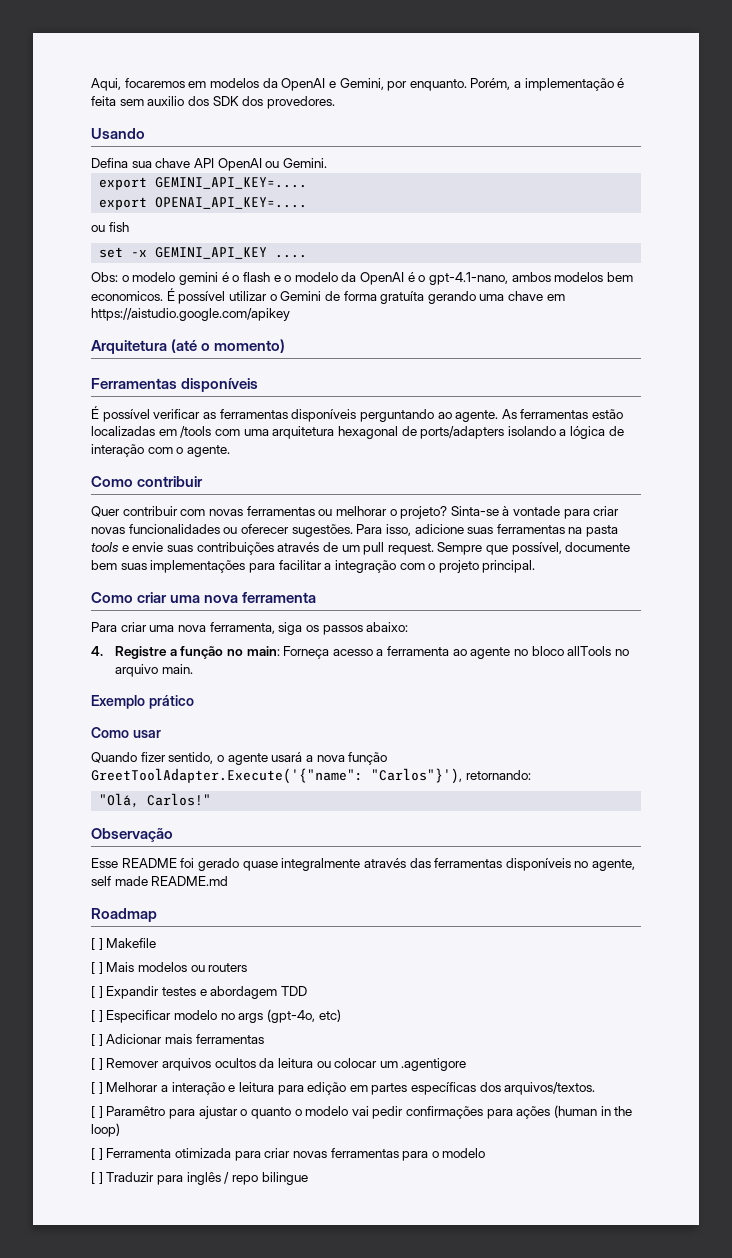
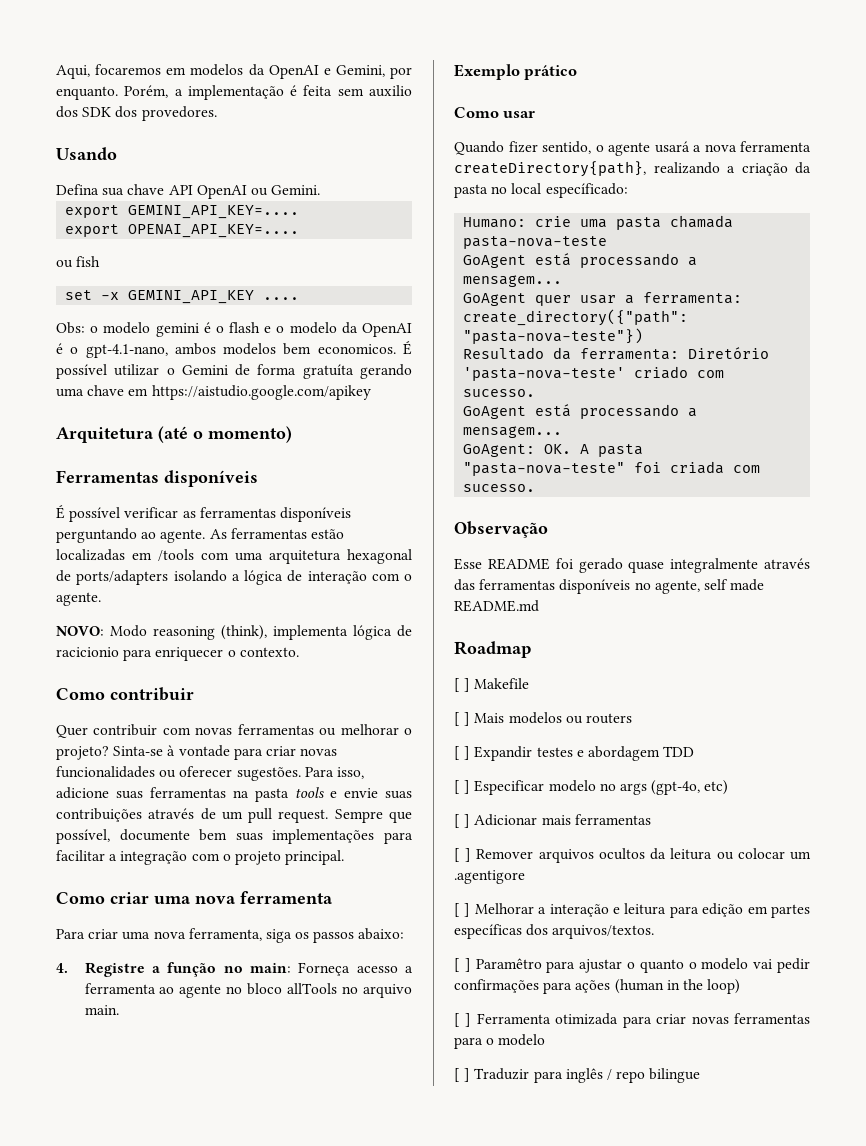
+ NOVO: Modo reasoning (think), implementa lógica de racicionio para enriquecer o contexto.
- Quando fizer sentido, o agente usará a nova função GreetToolAdapter.Execute('{"name": "Carlos"}'), retornando:
- "Olá, Carlos!"
+ Quando fizer sentido, o agente usará a nova ferramenta createDirectory{path}, realizando a criação da pasta no local específicado:
+ Humano: crie uma pasta chamada pasta-nova-teste
+ GoAgent está processando a mensagem...
+ GoAgent quer usar a ferramenta: create_directory({"path": "pasta-nova-teste"})
+ Resultado da ferramenta: Diretório 'pasta-nova-teste' criado com sucesso.
+ GoAgent está processando a mensagem...
+ GoAgent: OK. A pasta "pasta-nova-teste" foi criada com sucesso.

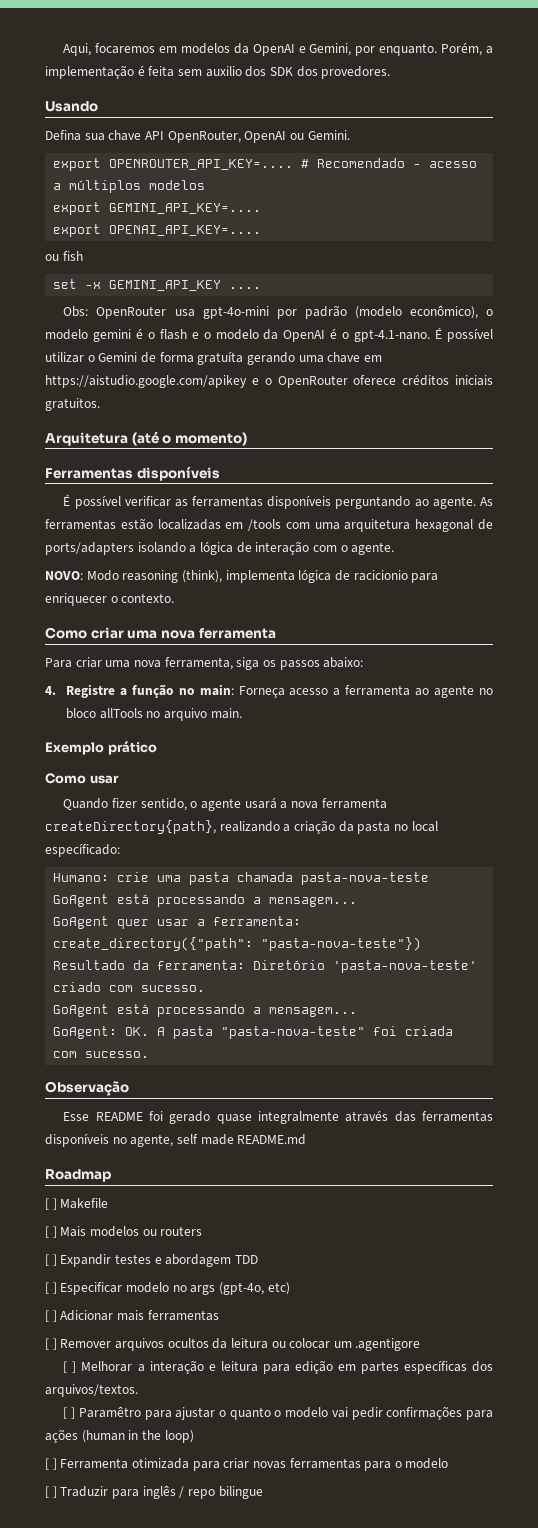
- Defina sua chave API OpenAI ou Gemini.
+ Defina sua chave API OpenRouter, OpenAI ou Gemini.
+ export OPENROUTER_API_KEY=.... # Recomendado - acesso a múltiplos modelos
- Obs: o modelo gemini é o flash e o modelo da OpenAI é o gpt-4.1-nano, ambos modelos bem economicos. É possível utilizar o Gemini de forma gratuíta gerando uma chave em https://aistudio.google.com/apikey
+ Obs: OpenRouter usa gpt-4o-mini por padrão (modelo econômico), o modelo gemini é o flash e o modelo da OpenAI é o gpt-4.1-nano. É possível utilizar o Gemini de forma gratuíta gerando uma chave em https://aistudio.google.com/apikey e o OpenRouter oferece créditos iniciais gratuitos.
- Como contribuir
- Quer contribuir com novas ferramentas ou melhorar o projeto? Sinta-se à vontade para criar novas funcionalidades ou oferecer sugestões. Para isso, adicione suas ferramentas na pasta tools e envie suas contribuições através de um pull request. Sempre que possível, documente bem suas implementações para facilitar a integração com o projeto principal.

